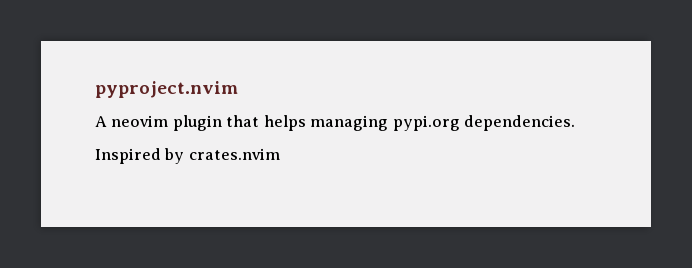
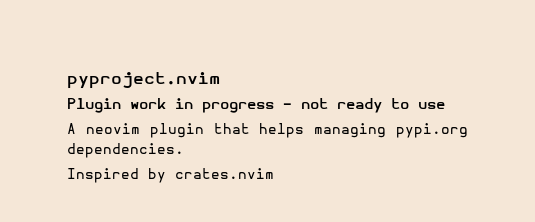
+ Plugin work in progress - not ready to use

